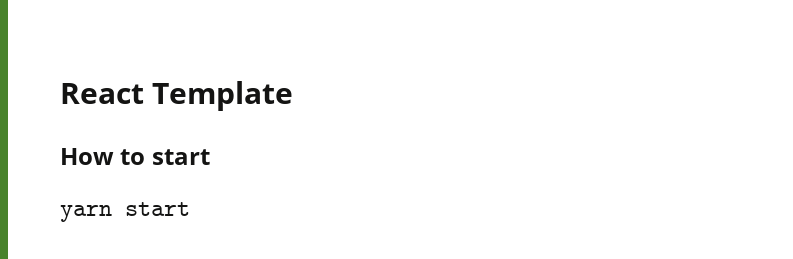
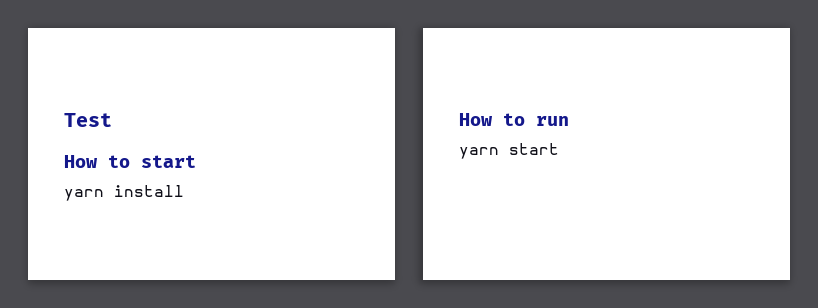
- React Template
+ Test
+ yarn install
+ How to run

